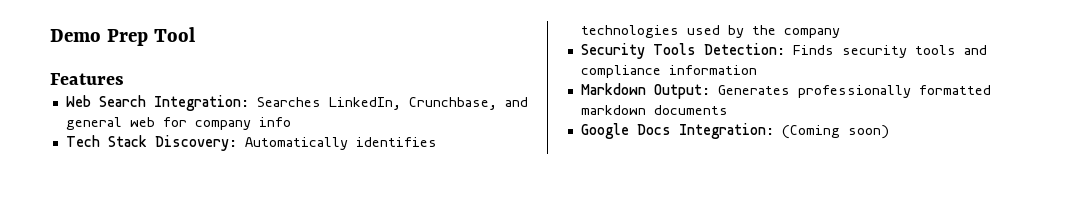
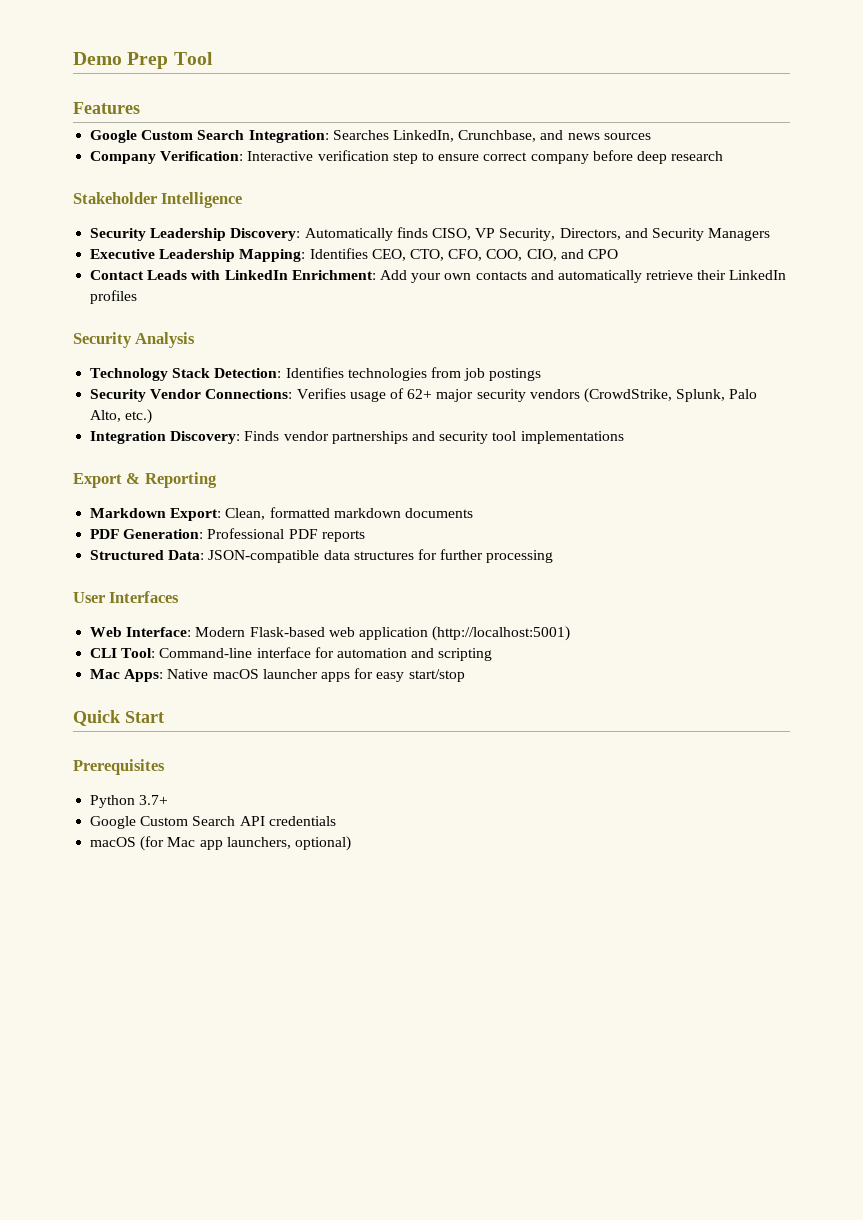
- Web Search Integration: Searches LinkedIn, Crunchbase, and general web for company info
- Tech Stack Discovery: Automatically identifies technologies used by the company
- Security Tools Detection: Finds security tools and compliance information
- Markdown Output: Generates professionally formatted markdown documents
- Google Docs Integration: (Coming soon)
+ Google Custom Search Integration: Searches LinkedIn, Crunchbase, and news sources
+ Company Verification: Interactive verification step to ensure correct company before deep research
+ Stakeholder Intelligence
+ Security Leadership Discovery: Automatically finds CISO, VP Security, Directors, and Security Managers
+ Executive Leadership Mapping: Identifies CEO, CTO, CFO, COO, CIO, and CPO
+ Contact Leads with LinkedIn Enrichment: Add your own contacts and automatically retrieve their LinkedIn profiles
+ Security Analysis
+ Technology Stack Detection: Identifies technologies from job postings
+ Security Vendor Connections: Verifies usage of 62+ major security vendors (CrowdStrike, Splunk, Palo Alto, etc.)
+ Integration Discovery: Finds vendor partnerships and security tool implementations
+ Export & Reporting
+ Markdown Export: Clean, formatted markdown documents
+ PDF Generation: Professional PDF reports
+ Structured Data: JSON-compatible data structures for further processing
+ User Interfaces
+ Web Interface: Modern Flask-based web application (http://localhost:5001)
+ CLI Tool: Command-line interface for automation and scripting
+ Mac Apps: Native macOS launcher apps for easy start/stop
+ Quick Start
+ Prerequisites
+ Python 3.7+
+ Google Custom Search API credentials
+ macOS (for Mac app launchers, optional)

